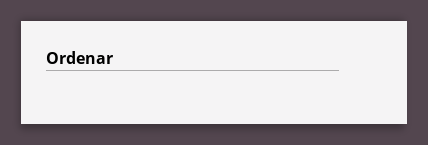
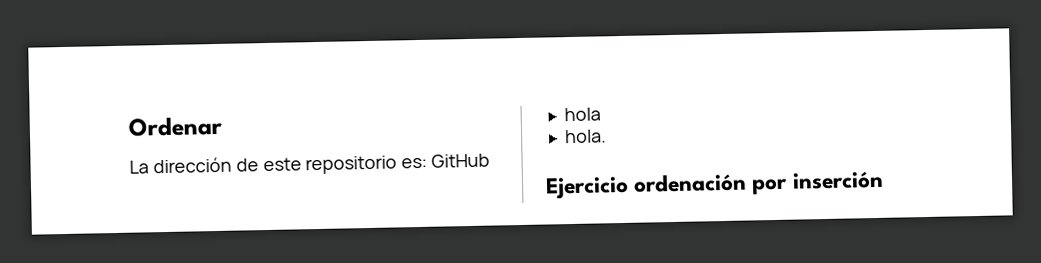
+ La dirección de este repositorio es: GitHub
+ hola
+ hola.
+ Ejercicio ordenación por inserción

